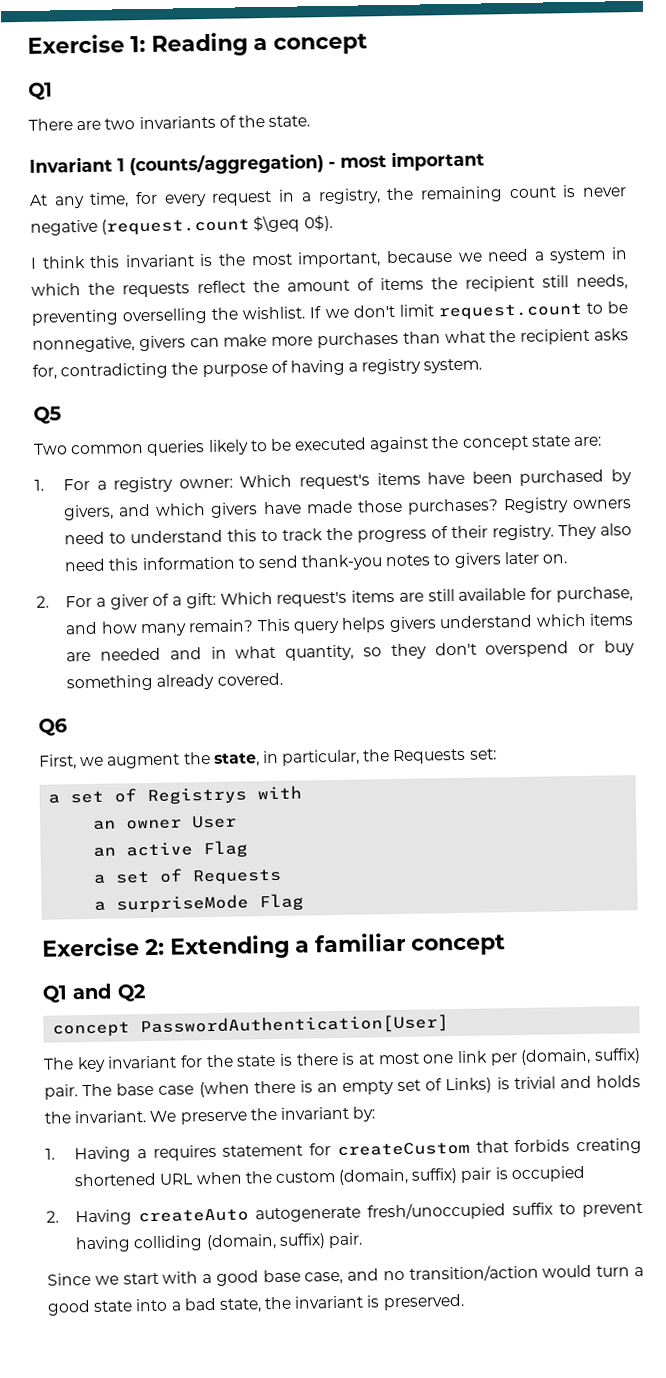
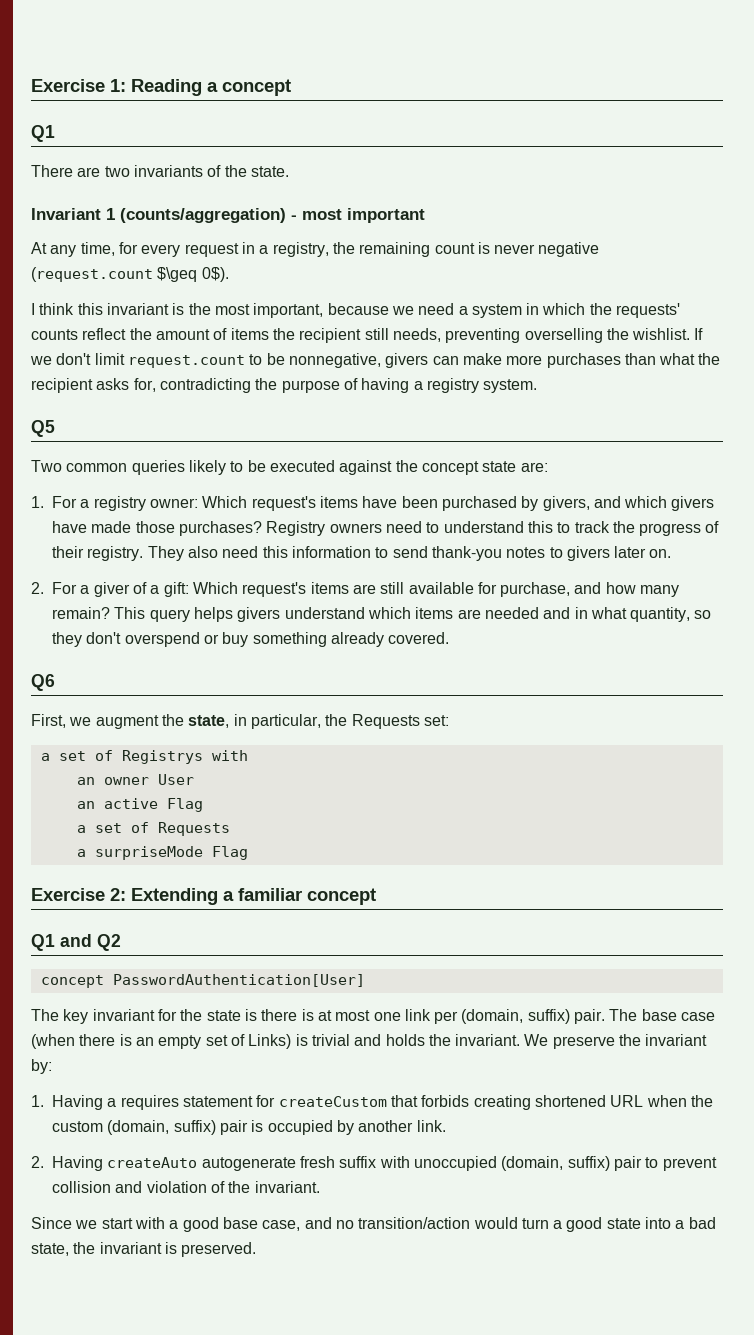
- I think this invariant is the most important, because we need a system in which the requests reflect the amount of items the recipient still needs, preventing overselling the wishlist.
+ I think this invariant is the most important, because we need a system in which the requests' counts reflect the amount of items the recipient still needs, preventing overselling the wishlist.
- 1. Having a requires statement for createCustom that forbids creating shortened URL when the custom (domain, suffix) pair is occupied
+ 1. Having a requires statement for createCustom that forbids creating shortened URL when the custom (domain, suffix) pair is occupied by another link.
- 2. Having createAuto autogenerate fresh/unoccupied suffix to prevent having colliding (domain, suffix) pair.
+ 2. Having createAuto autogenerate fresh suffix with unoccupied (domain, suffix) pair to prevent collision and violation of the invariant.

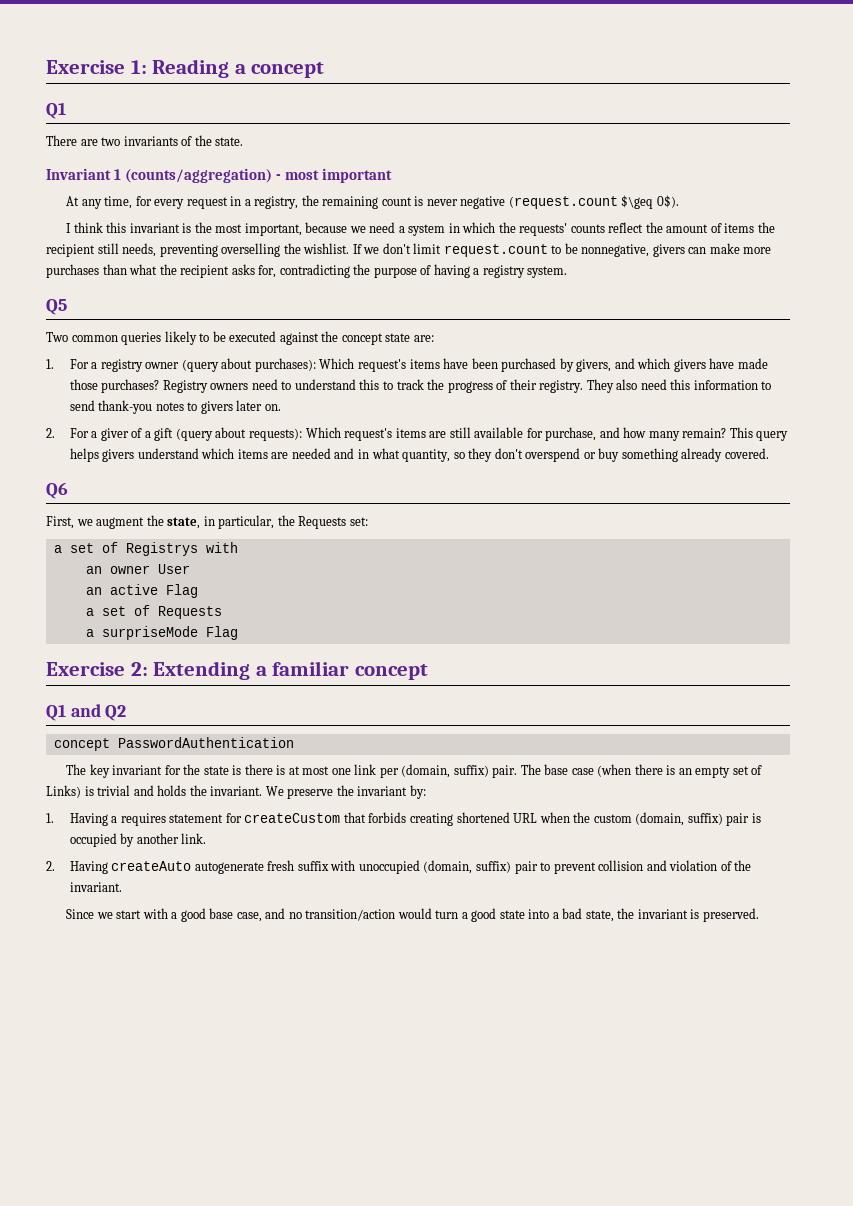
- 1. For a registry owner: Which request's items have been purchased by givers, and which givers have made those purchases?
+ 1. For a registry owner (query about purchases): Which request's items have been purchased by givers, and which givers have made those purchases?
- 2. For a giver of a gift: Which request's items are still available for purchase, and how many remain?
+ 2. For a giver of a gift (query about requests): Which request's items are still available for purchase, and how many remain?
- concept PasswordAuthentication[User]
+ concept PasswordAuthentication

